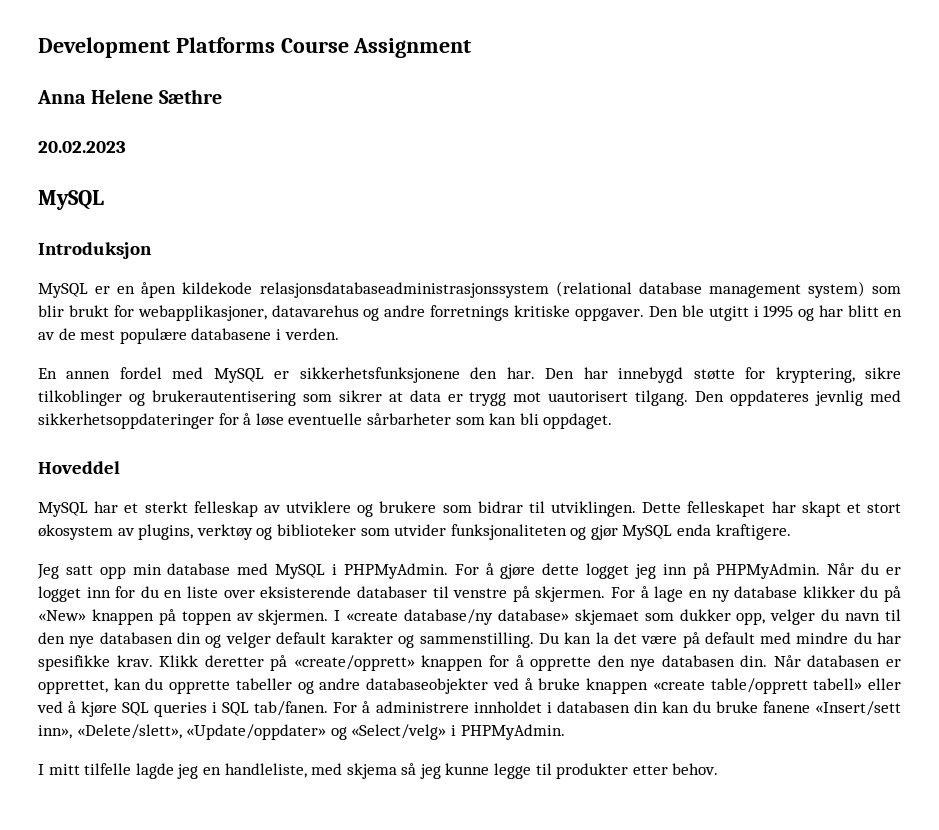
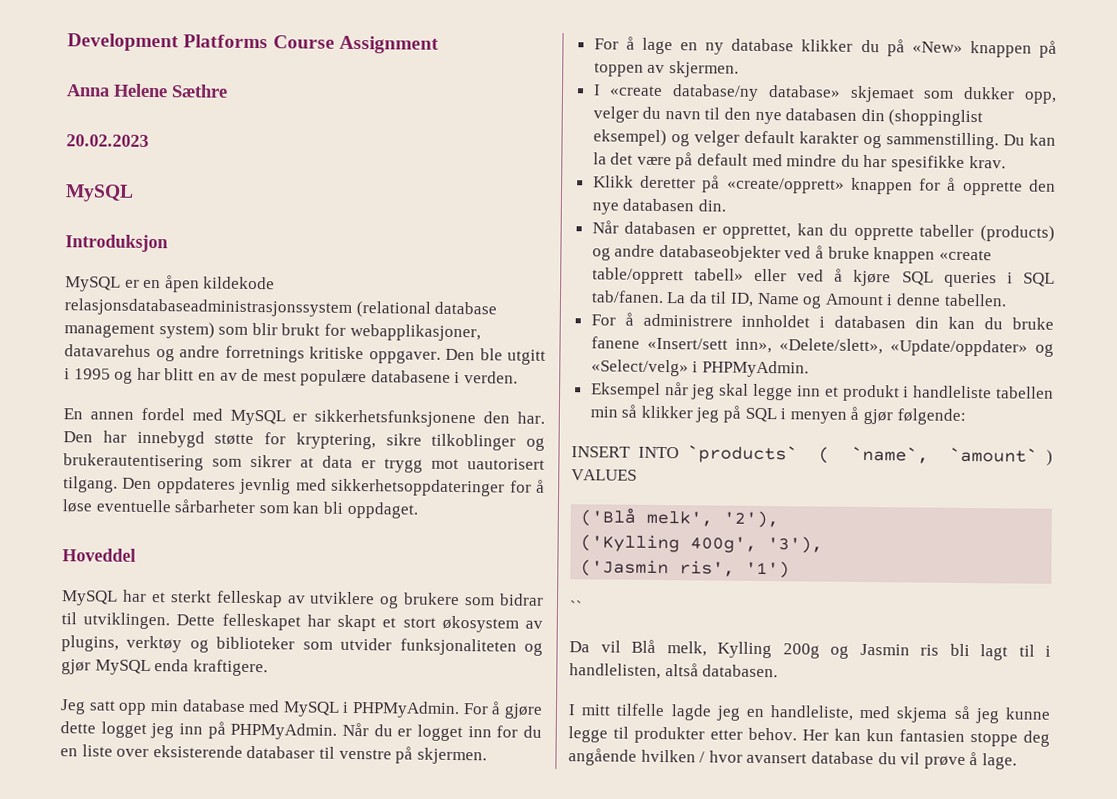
- Når du er logget inn for du en liste over eksisterende databaser til venstre på skjermen. For å lage en ny database klikker du på «New» knappen på toppen av skjermen. I «create database/ny database» skjemaet som dukker opp, velger du navn til den nye databasen din og velger default karakter og sammenstilling.
+ Når du er logget inn for du en liste over eksisterende databaser til venstre på skjermen.
+ For å lage en ny database klikker du på «New» knappen på toppen av skjermen.
+ I «create database/ny database» skjemaet som dukker opp, velger du navn til den nye databasen din (shoppinglist eksempel) og velger default karakter og sammenstilling.
- Du kan la det være på default med mindre du har spesifikke krav. Klikk deretter på «create/opprett» knappen for å opprette den nye databasen din. Når databasen er opprettet, kan du opprette tabeller og andre databaseobjekter ved å bruke knappen «create table/opprett tabell» eller ved å kjøre SQL queries i SQL tab/fanen. For å administrere innholdet i databasen din kan du bruke fanene «Insert/sett inn», «Delete/slett», «Update/oppdater» og «Select/velg» i PHPMyAdmin.
+ Du kan la det være på default med mindre du har spesifikke krav.
+ Klikk deretter på «create/opprett» knappen for å opprette den nye databasen din.
+ Når databasen er opprettet, kan du opprette tabeller (products) og andre databaseobjekter ved å bruke knappen «create table/opprett tabell» eller ved å kjøre SQL queries i SQL tab/fanen. La da til ID, Name og Amount i denne tabellen.
+ For å administrere innholdet i databasen din kan du bruke fanene «Insert/sett inn», «Delete/slett», «Update/oppdater» og «Select/velg» i PHPMyAdmin.
+ Eksempel når jeg skal legge inn et produkt i handleliste tabellen min så klikker jeg på SQL i menyen å gjør følgende:
+ INSERT INTO `products` ( `name`, `amount` ) VALUES
+ ('Blå melk', '2'),
+ ('Kylling 400g', '3'),
+ ('Jasmin ris', '1')
+ ``
+ Da vil Blå melk, Kylling 200g og Jasmin ris bli lagt til i handlelisten, altså databasen.
+ Her kan kun fantasien stoppe deg angående hvilken / hvor avansert database du vil prøve å lage.

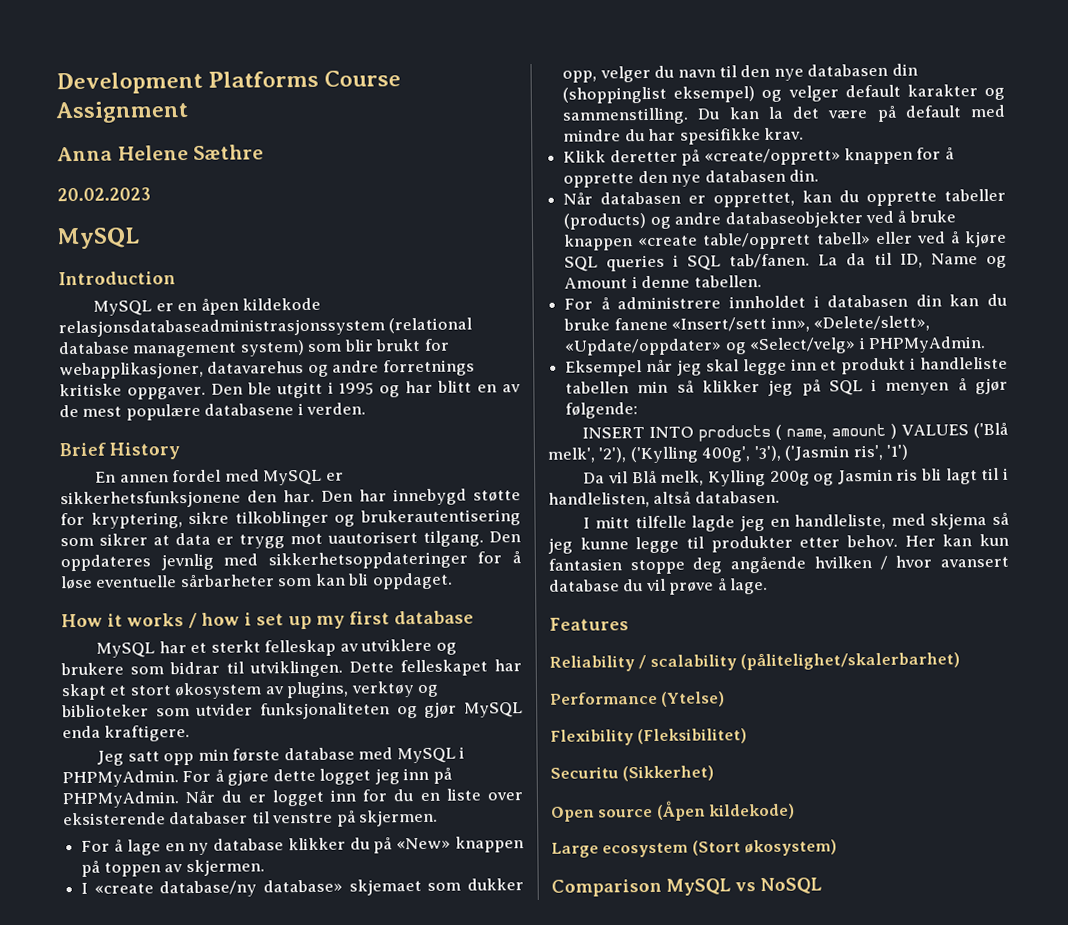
- Introduksjon
+ Introduction
+ Brief History
- Hoveddel
+ How it works / how i set up my first database
- Jeg satt opp min database med MySQL i PHPMyAdmin.
+ Jeg satt opp min første database med MySQL i PHPMyAdmin.
- INSERT INTO `products` ( `name`, `amount` ) VALUES
- ('Blå melk', '2'),
- ('Kylling 400g', '3'),
- ('Jasmin ris', '1')
+ INSERT INTO products ( name, amount ) VALUES ('Blå melk', '2'), ('Kylling 400g', '3'), ('Jasmin ris', '1')
- ``
+ Features
+ Reliability / scalability (pålitelighet/skalerbarhet)
+ Performance (Ytelse)
+ Flexibility (Fleksibilitet)
+ Securitu (Sikkerhet)
+ Open source (Åpen kildekode)
+ Large ecosystem (Stort økosystem)
+ Comparison MySQL vs NoSQL

